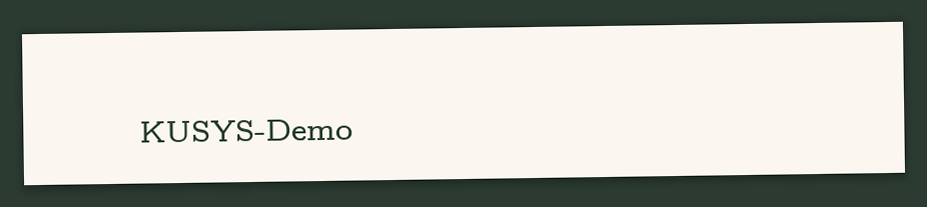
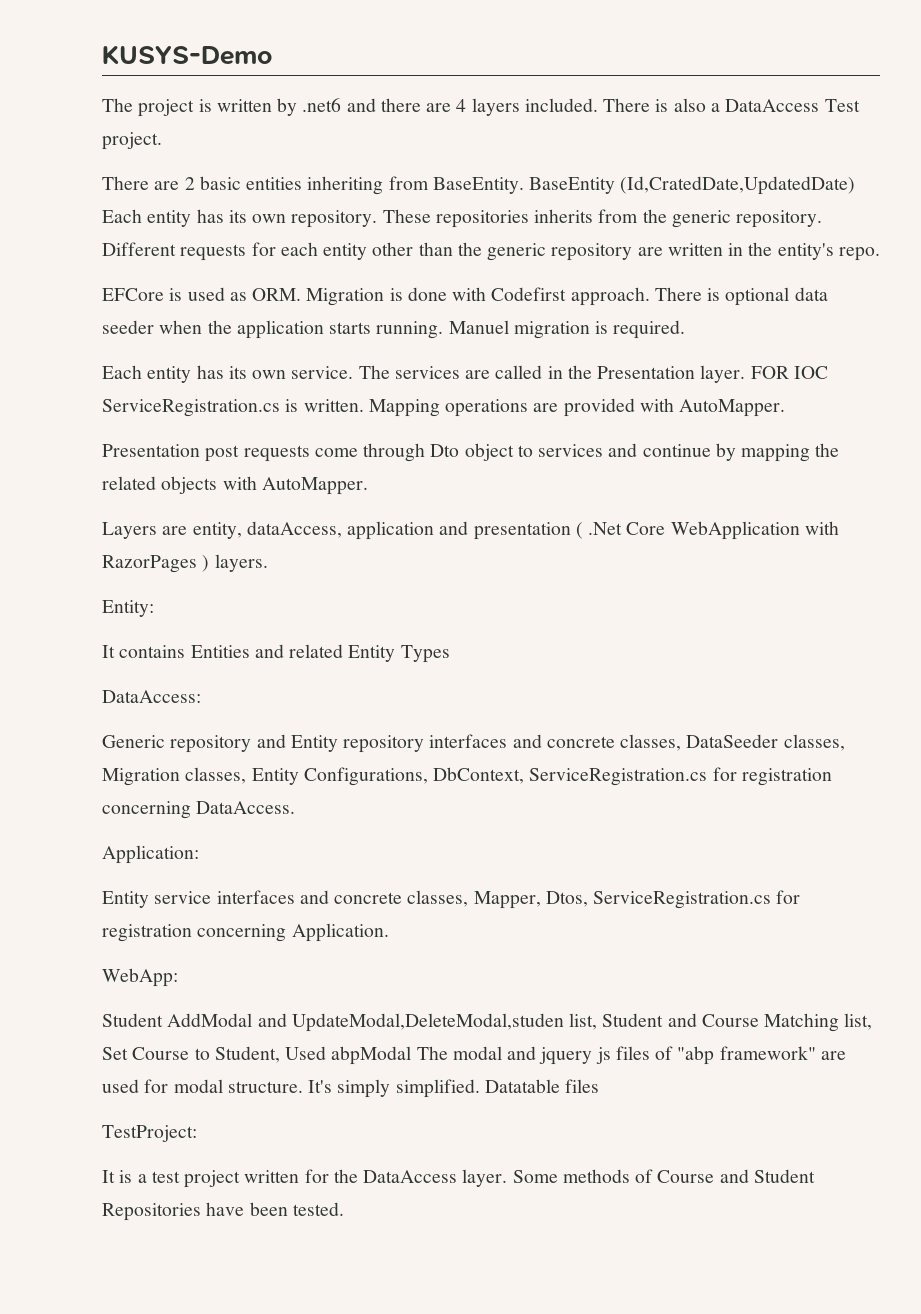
+ The project is written by .net6 and there are 4 layers included. There is also a DataAccess Test project.
+ There are 2 basic entities inheriting from BaseEntity. BaseEntity (Id,CratedDate,UpdatedDate) Each entity has its own repository. These repositories inherits from the generic repository. Different requests for each entity other than the generic repository are written in the entity's repo.
+ EFCore is used as ORM. Migration is done with Codefirst approach. There is optional data seeder when the application starts running. Manuel migration is required.
+ Each entity has its own service. The services are called in the Presentation layer. FOR IOC ServiceRegistration.cs is written. Mapping operations are provided with AutoMapper.
+ Presentation post requests come through Dto object to services and continue by mapping the related objects with AutoMapper.
+ Layers are entity, dataAccess, application and presentation ( .Net Core WebApplication with RazorPages ) layers.
+ Entity:
+ It contains Entities and related Entity Types
+ DataAccess:
+ Generic repository and Entity repository interfaces and concrete classes, DataSeeder classes, Migration classes, Entity Configurations, DbContext, ServiceRegistration.cs for registration concerning DataAccess.
+ Application:
+ Entity service interfaces and concrete classes, Mapper, Dtos, ServiceRegistration.cs for registration concerning Application.
+ WebApp:
+ Student AddModal and UpdateModal,DeleteModal,studen list, Student and Course Matching list, Set Course to Student, Used abpModal The modal and jquery js files of "abp framework" are used for modal structure. It's simply simplified. Datatable files
+ TestProject:
+ It is a test project written for the DataAccess layer. Some methods of Course and Student Repositories have been tested.

